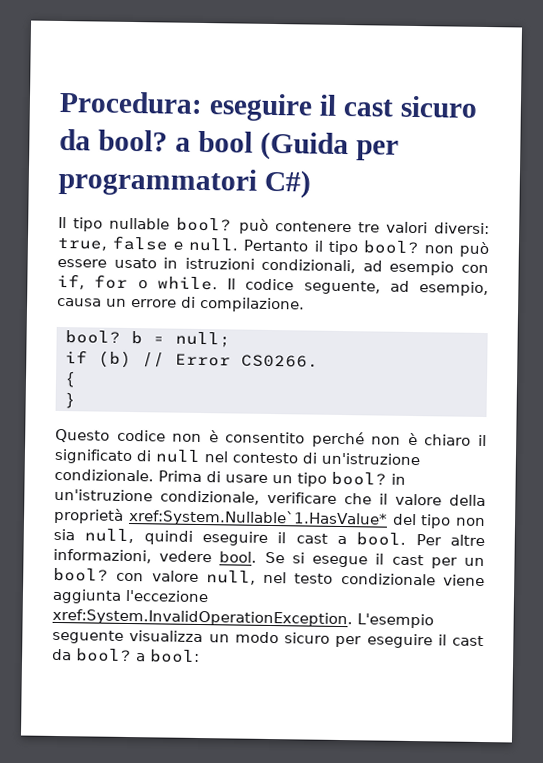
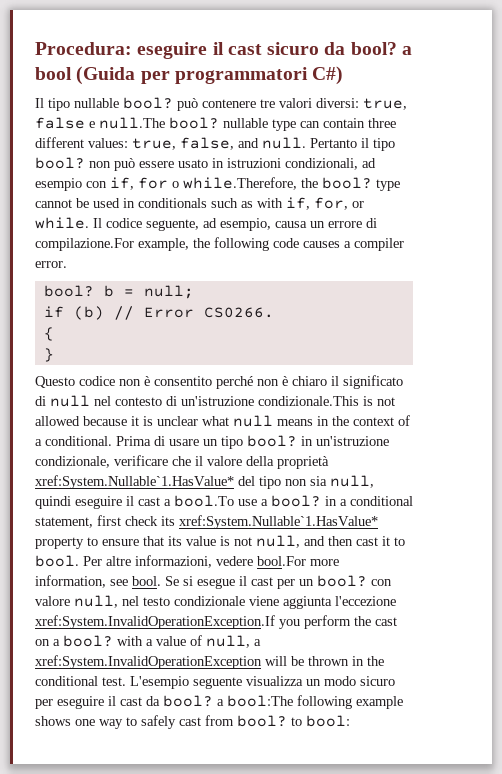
- Il tipo nullable bool? può contenere tre valori diversi: true, false e null.
+ Il tipo nullable bool? può contenere tre valori diversi: true, false e null.The bool? nullable type can contain three different values: true, false, and null.
- Pertanto il tipo bool? non può essere usato in istruzioni condizionali, ad esempio con if, for o while.
+ Pertanto il tipo bool? non può essere usato in istruzioni condizionali, ad esempio con if, for o while.Therefore, the bool? type cannot be used in conditionals such as with if, for, or while.
- Il codice seguente, ad esempio, causa un errore di compilazione.
+ Il codice seguente, ad esempio, causa un errore di compilazione.For example, the following code causes a compiler error.
- Questo codice non è consentito perché non è chiaro il significato di null nel contesto di un'istruzione condizionale.
+ Questo codice non è consentito perché non è chiaro il significato di null nel contesto di un'istruzione condizionale.This is not allowed because it is unclear what null means in the context of a conditional.
- Prima di usare un tipo bool? in un'istruzione condizionale, verificare che il valore della proprietà xref:System.Nullable`1.HasValue* del tipo non sia null, quindi eseguire il cast a bool.
+ Prima di usare un tipo bool? in un'istruzione condizionale, verificare che il valore della proprietà xref:System.Nullable`1.HasValue* del tipo non sia null, quindi eseguire il cast a bool.To use a bool? in a conditional statement, first check its xref:System.Nullable`1.HasValue* property to ensure that its value is not null, and then cast it to bool.
- Per altre informazioni, vedere bool.
+ Per altre informazioni, vedere bool.For more information, see bool.
- Se si esegue il cast per un bool? con valore null, nel testo condizionale viene aggiunta l'eccezione xref:System.InvalidOperationException. L'esempio seguente visualizza un modo sicuro per eseguire il cast da bool? a bool:
+ Se si esegue il cast per un bool? con valore null, nel testo condizionale viene aggiunta l'eccezione xref:System.InvalidOperationException.If you perform the cast on a bool? with a value of null, a xref:System.InvalidOperationException will be thrown in the conditional test. L'esempio seguente visualizza un modo sicuro per eseguire il cast da bool? a bool:The following example shows one way to safely cast from bool? to bool:

